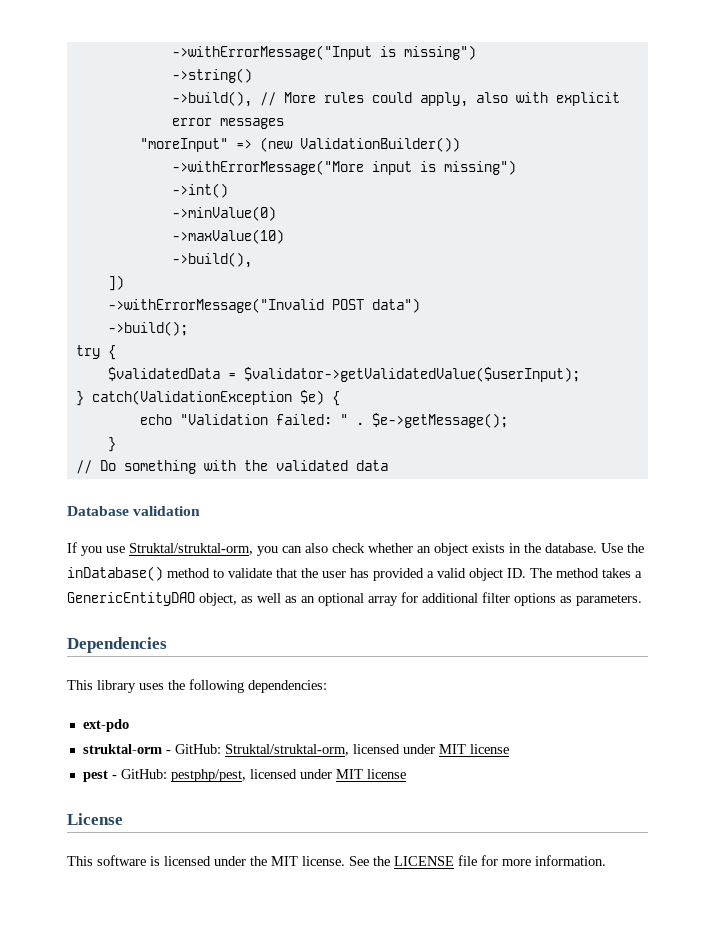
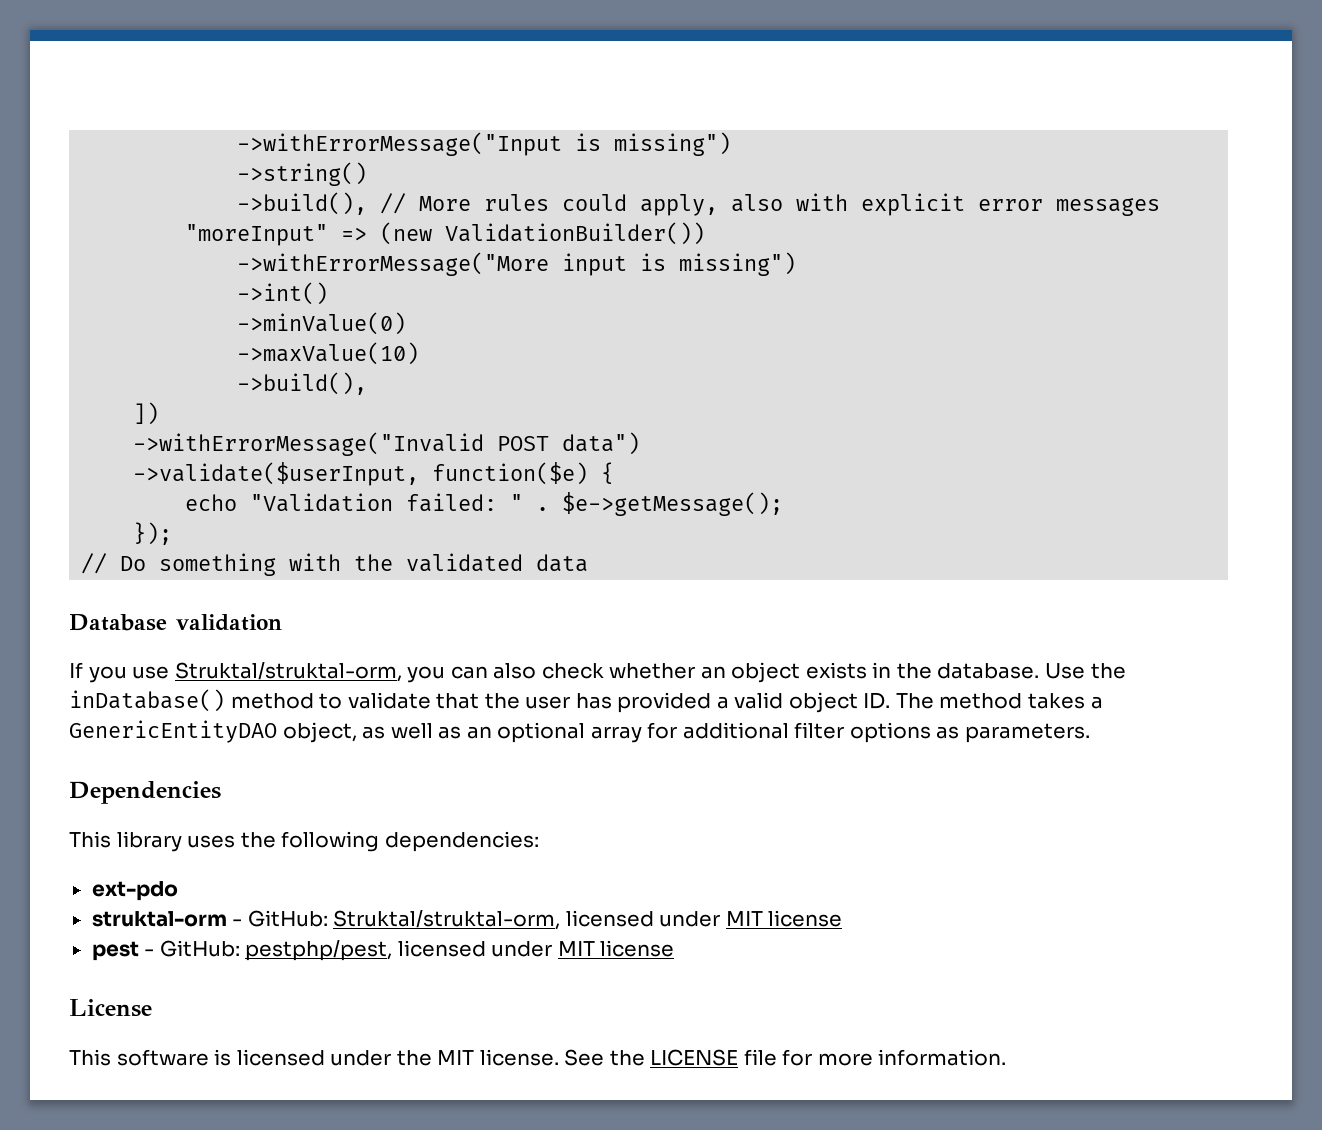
- ->build();
- try {
- $validatedData = $validator->getValidatedValue($userInput);
- } catch(ValidationException $e) {
+ ->validate($userInput, function($e) {
  $e->getMessage();
- }
+ });

